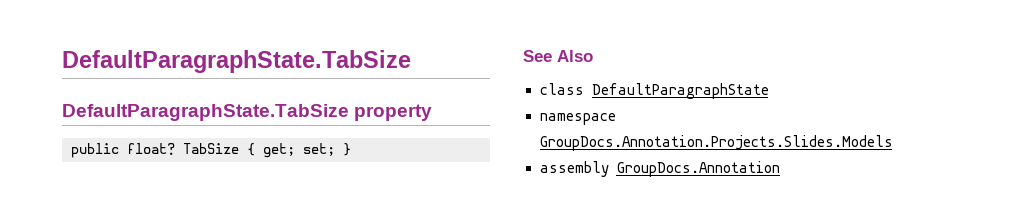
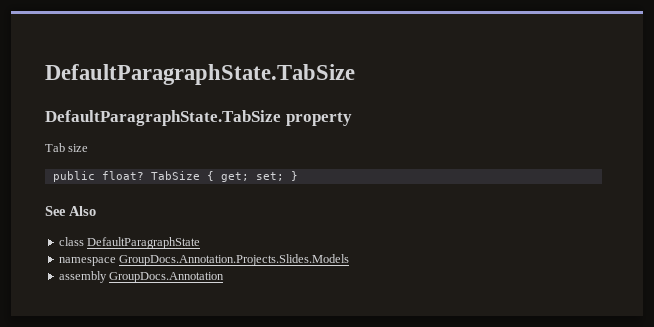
+ Tab size

